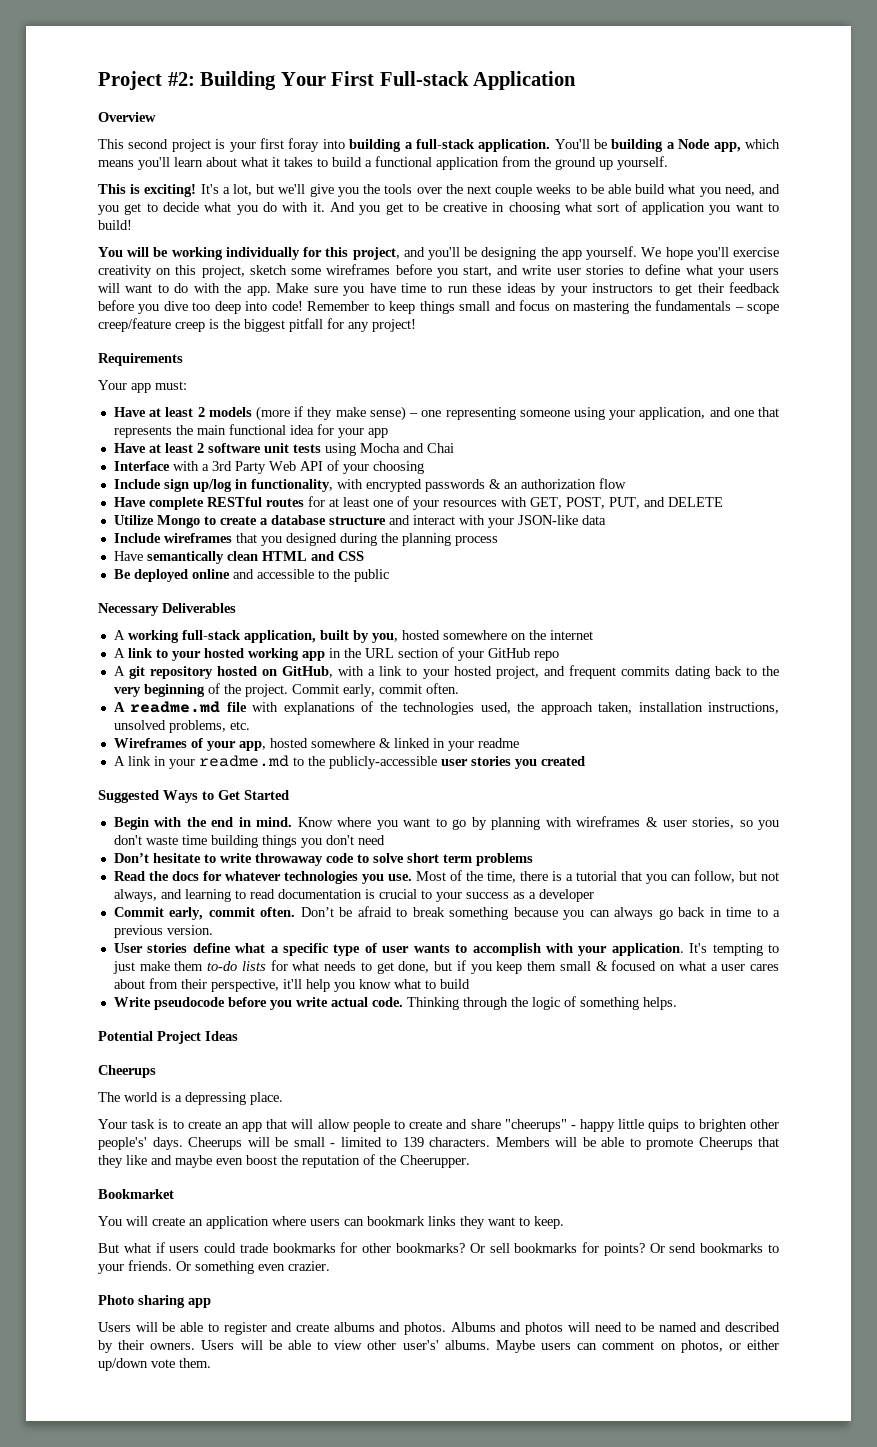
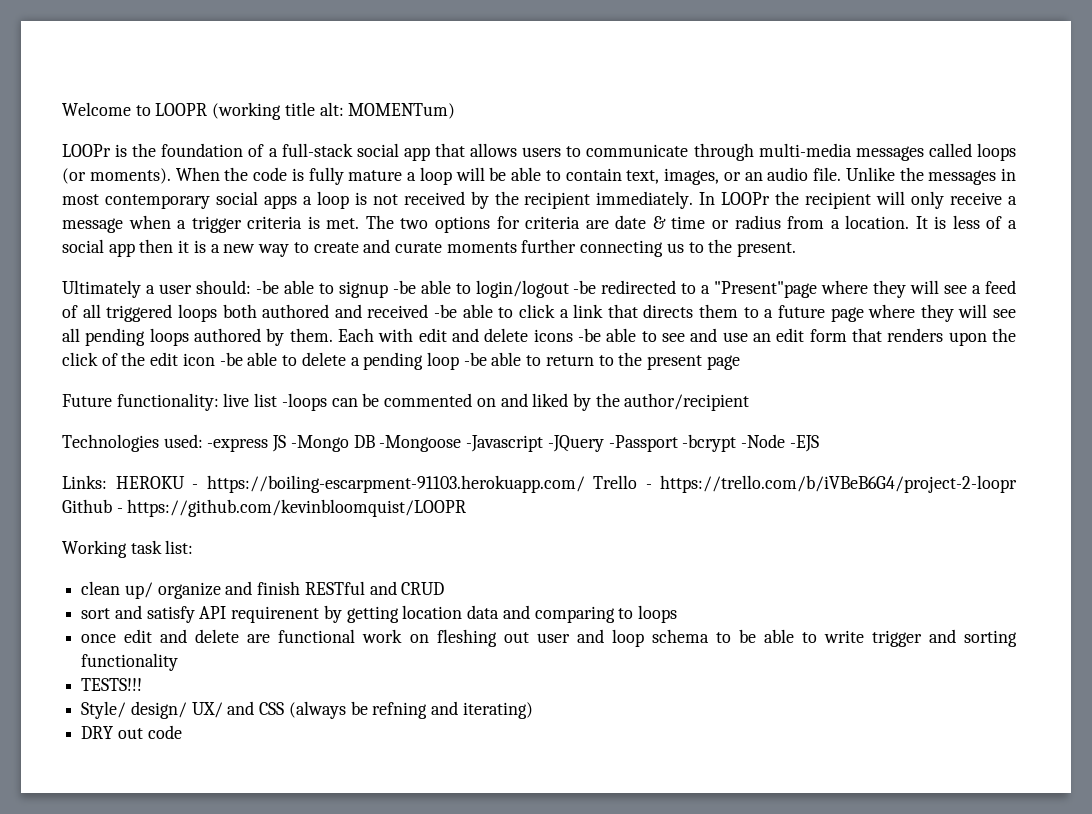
- Project #2: Building Your First Full-stack Application
- Overview
- This second project is your first foray into building a full-stack application. You'll be building a Node app, which means you'll learn about what it takes to build a functional application from the ground up yourself.
- This is exciting! It's a lot, but we'll give you the tools over the next couple weeks to be able build what you need, and you get to decide what you do with it. And you get to be creative in choosing what sort of application you want to build!
- You will be working individually for this project, and you'll be designing the app yourself. We hope you'll exercise creativity on this project, sketch some wireframes before you start, and write user stories to define what your users will want to do with the app. Make sure you have time to run these ideas by your instructors to get their feedback before you dive too deep into code! Remember to keep things small and focus on mastering the fundamentals – scope creep/feature creep is the biggest pitfall for any project!
- Requirements
- Your app must:
- Have at least 2 models (more if they make sense) – one representing someone using your application, and one that represents the main functional idea for your app
- Have at least 2 software unit tests using Mocha and Chai
- Interface with a 3rd Party Web API of your choosing
- Include sign up/log in functionality, with encrypted passwords & an authorization flow
- Have complete RESTful routes for at least one of your resources with GET, POST, PUT, and DELETE
- Utilize Mongo to create a database structure and interact with your JSON-like data
- Include wireframes that you designed during the planning process
- Have semantically clean HTML and CSS
- Be deployed online and accessible to the public
- Necessary Deliverables
- A working full-stack application, built by you, hosted somewhere on the internet
- A link to your hosted working app in the URL section of your GitHub repo
- A git repository hosted on GitHub, with a link to your hosted project, and frequent commits dating back to the very beginning of the project. Commit early, commit often.
- A readme.md file with explanations of the technologies used, the approach taken, installation instructions, unsolved problems, etc.
- Wireframes of your app, hosted somewhere & linked in your readme
- A link in your readme.md to the publicly-accessible user stories you created
- Suggested Ways to Get Started
- Begin with the end in mind. Know where you want to go by planning with wireframes & user stories, so you don't waste time building things you don't need
- Don’t hesitate to write throwaway code to solve short term problems
- Read the docs for whatever technologies you use. Most of the time, there is a tutorial that you can follow, but not always, and learning to read documentation is crucial to your success as a developer
- Commit early, commit often. Don’t be afraid to break something because you can always go back in time to a previous version.
- User stories define what a specific type of user wants to accomplish with your application. It's tempting to just make them to-do lists for what needs to get done, but if you keep them small & focused on what a user cares about from their perspective, it'll help you know what to build
- Write pseudocode before you write actual code. Thinking through the logic of something helps.
- Potential Project Ideas
- Cheerups
- The world is a depressing place.
- Your task is to create an app that will allow people to create and share "cheerups" - happy little quips to brighten other people's' days. Cheerups will be small - limited to 139 characters. Members will be able to promote Cheerups that they like and maybe even boost the reputation of the Cheerupper.
- Bookmarket
- You will create an application where users can bookmark links they want to keep.
- But what if users could trade bookmarks for other bookmarks? Or sell bookmarks for points? Or send bookmarks to your friends. Or something even crazier.
- Photo sharing app
- Users will be able to register and create albums and photos. Albums and photos will need to be named and described by their owners. Users will be able to view other user's' albums. Maybe users can comment on photos, or either up/down vote them.
+ Welcome to LOOPR (working title alt: MOMENTum)
+ LOOPr is the foundation of a full-stack social app that allows users to communicate through multi-media messages called loops (or moments). When the code is fully mature a loop will be able to contain text, images, or an audio file. Unlike the messages in most contemporary social apps a loop is not received by the recipient immediately. In LOOPr the recipient will only receive a message when a trigger criteria is met. The two options for criteria are date & time or radius from a location. It is less of a social app then it is a new way to create and curate moments further connecting us to the present.
+ Ultimately a user should: -be able to signup -be able to login/logout -be redirected to a "Present"page where they will see a feed of all triggered loops both authored and received -be able to click a link that directs them to a future page where they will see all pending loops authored by them. Each with edit and delete icons -be able to see and use an edit form that renders upon the click of the edit icon -be able to delete a pending loop -be able to return to the present page
+ Future functionality: live list -loops can be commented on and liked by the author/recipient
+ Technologies used: -express JS -Mongo DB -Mongoose -Javascript -JQuery -Passport -bcrypt -Node -EJS
+ Links: HEROKU - https://boiling-escarpment-91103.herokuapp.com/ Trello - https://trello.com/b/iVBeB6G4/project-2-loopr Github - https://github.com/kevinbloomquist/LOOPR
+ Working task list:
+ clean up/ organize and finish RESTful and CRUD
+ sort and satisfy API requirenent by getting location data and comparing to loops
+ once edit and delete are functional work on fleshing out user and loop schema to be able to write trigger and sorting functionality
+ TESTS!!!
+ Style/ design/ UX/ and CSS (always be refning and iterating)
+ DRY out code

